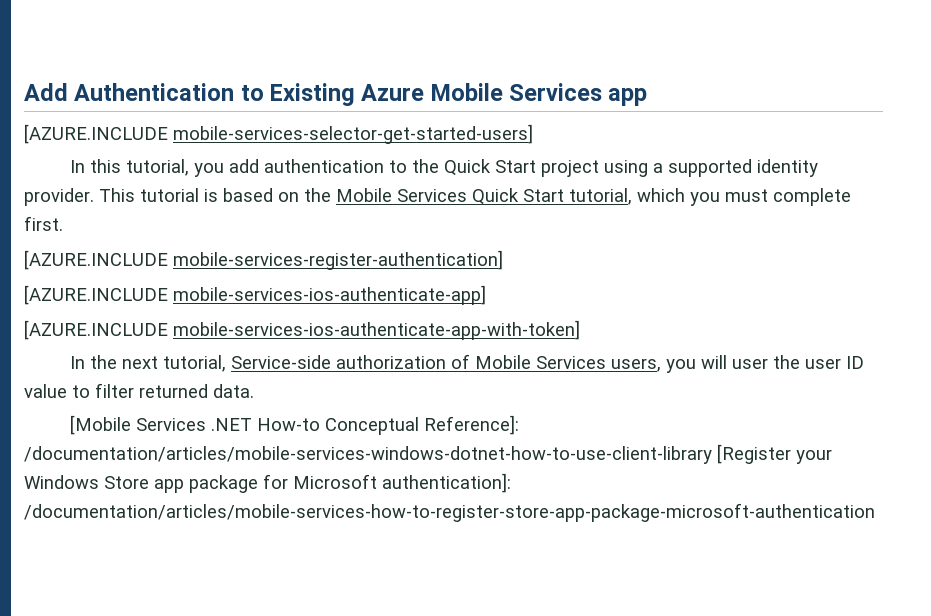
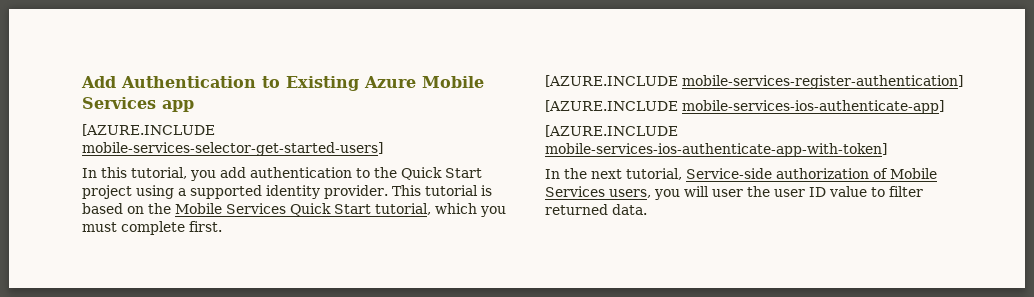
- [Mobile Services .NET How-to Conceptual Reference]: /documentation/articles/mobile-services-windows-dotnet-how-to-use-client-library [Register your Windows Store app package for Microsoft authentication]: /documentation/articles/mobile-services-how-to-register-store-app-package-microsoft-authentication

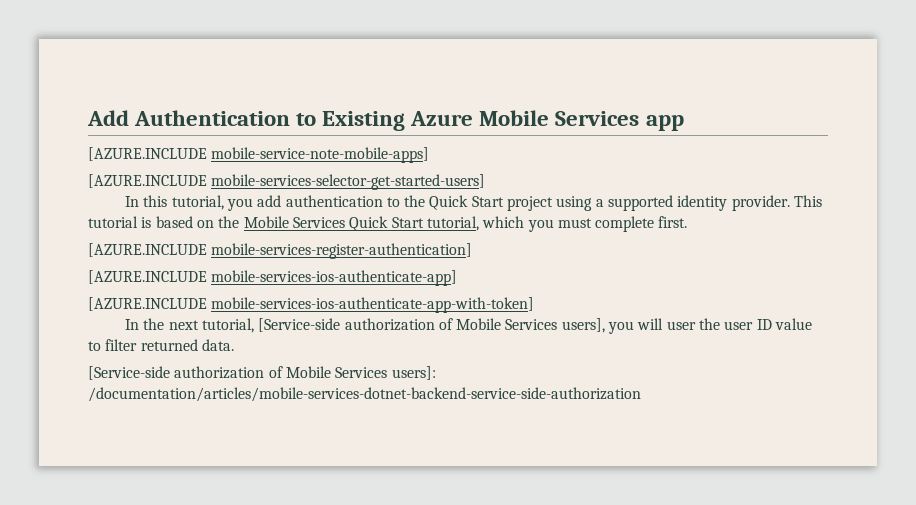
+ [AZURE.INCLUDE mobile-service-note-mobile-apps]
- In the next tutorial, Service-side authorization of Mobile Services users, you will user the user ID value to filter returned data.
+ In the next tutorial, [Service-side authorization of Mobile Services users], you will user the user ID value to filter returned data.
+ [Service-side authorization of Mobile Services users]: /documentation/articles/mobile-services-dotnet-backend-service-side-authorization

